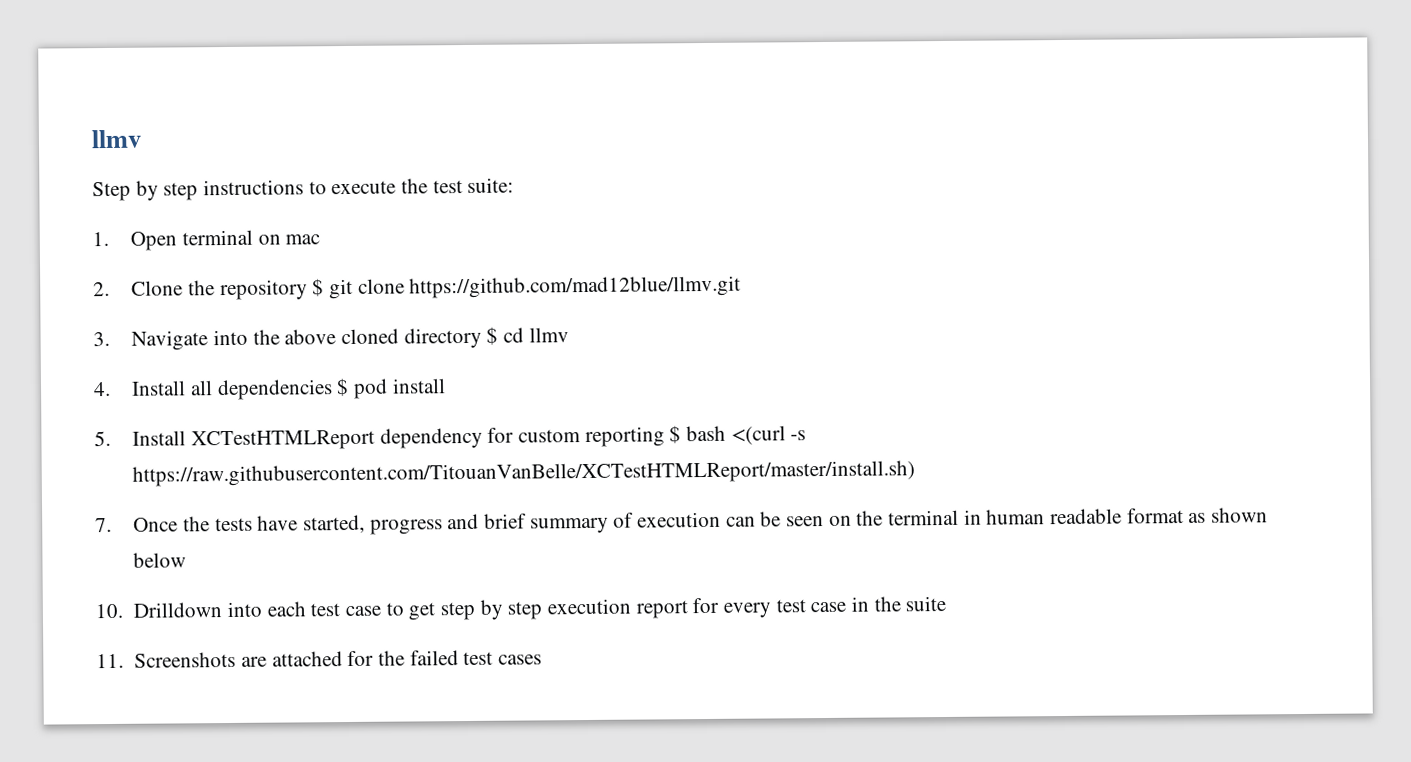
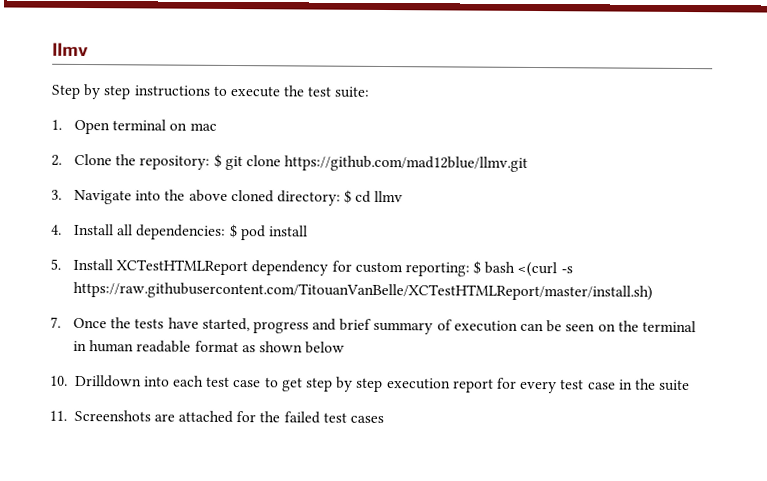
- 2. Clone the repository $ git clone https://github.com/mad12blue/llmv.git
+ 2. Clone the repository: $ git clone https://github.com/mad12blue/llmv.git
- 3. Navigate into the above cloned directory $ cd llmv
+ 3. Navigate into the above cloned directory: $ cd llmv
- 4. Install all dependencies $ pod install
+ 4. Install all dependencies: $ pod install
- 5. Install XCTestHTMLReport dependency for custom reporting $ bash <(curl -s https://raw.githubusercontent.com/TitouanVanBelle/XCTestHTMLReport/master/install.sh)
+ 5. Install XCTestHTMLReport dependency for custom reporting: $ bash <(curl -s https://raw.githubusercontent.com/TitouanVanBelle/XCTestHTMLReport/master/install.sh)

